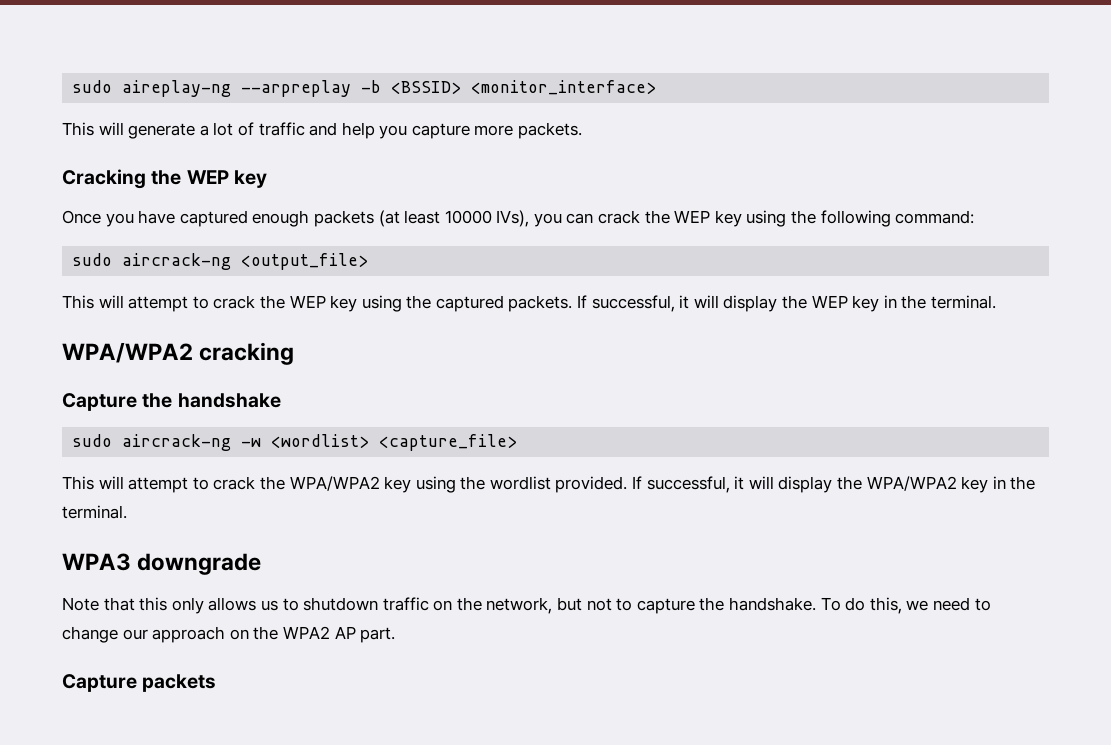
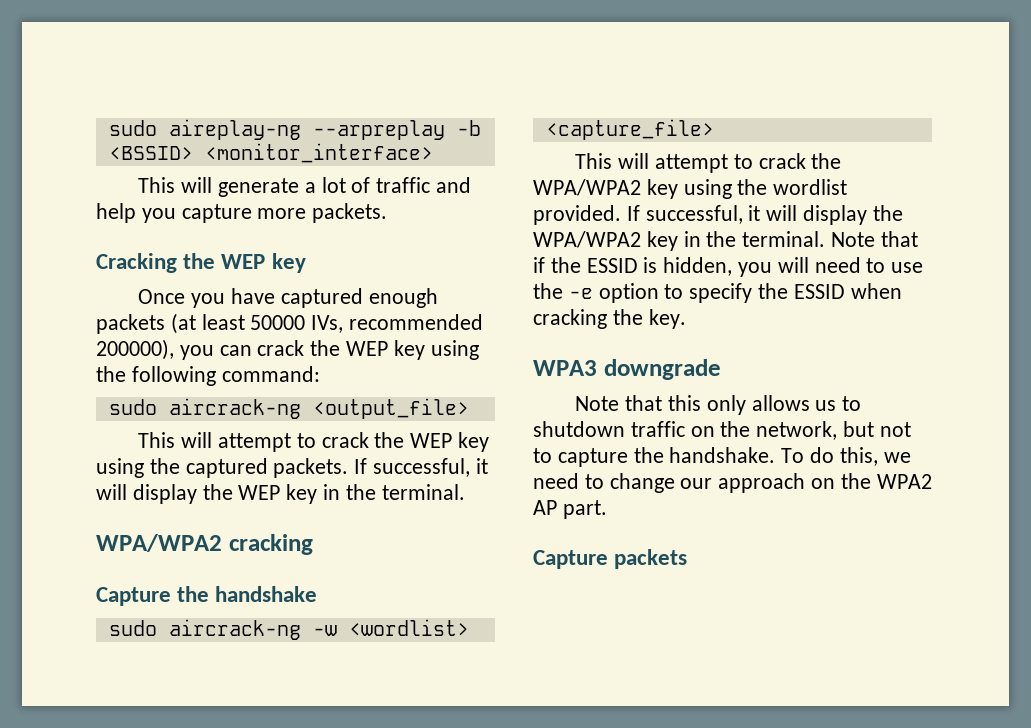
- Once you have captured enough packets (at least 10000 IVs), you can crack the WEP key using the following command:
+ Once you have captured enough packets (at least 50000 IVs, recommended 200000), you can crack the WEP key using the following command:
+ Note that if the ESSID is hidden, you will need to use the -e option to specify the ESSID when cracking the key.

